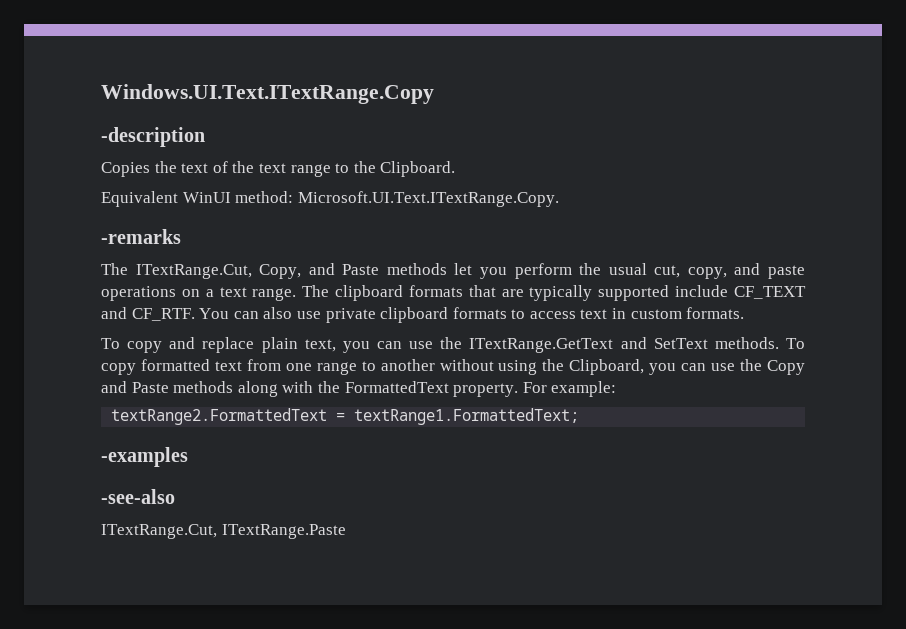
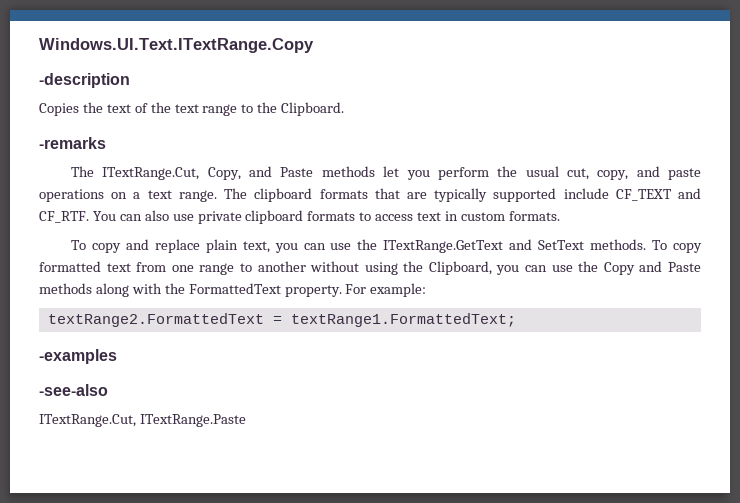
- Equivalent WinUI method: Microsoft.UI.Text.ITextRange.Copy.

